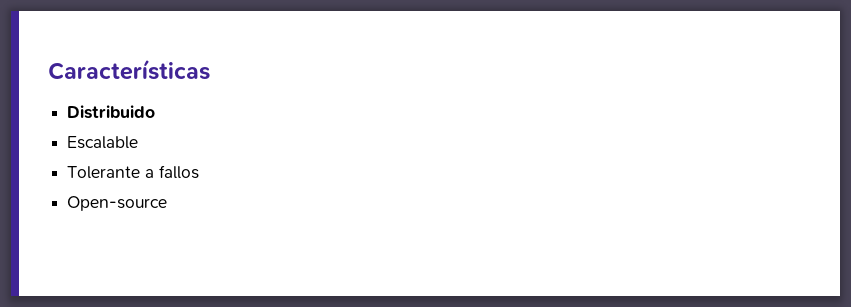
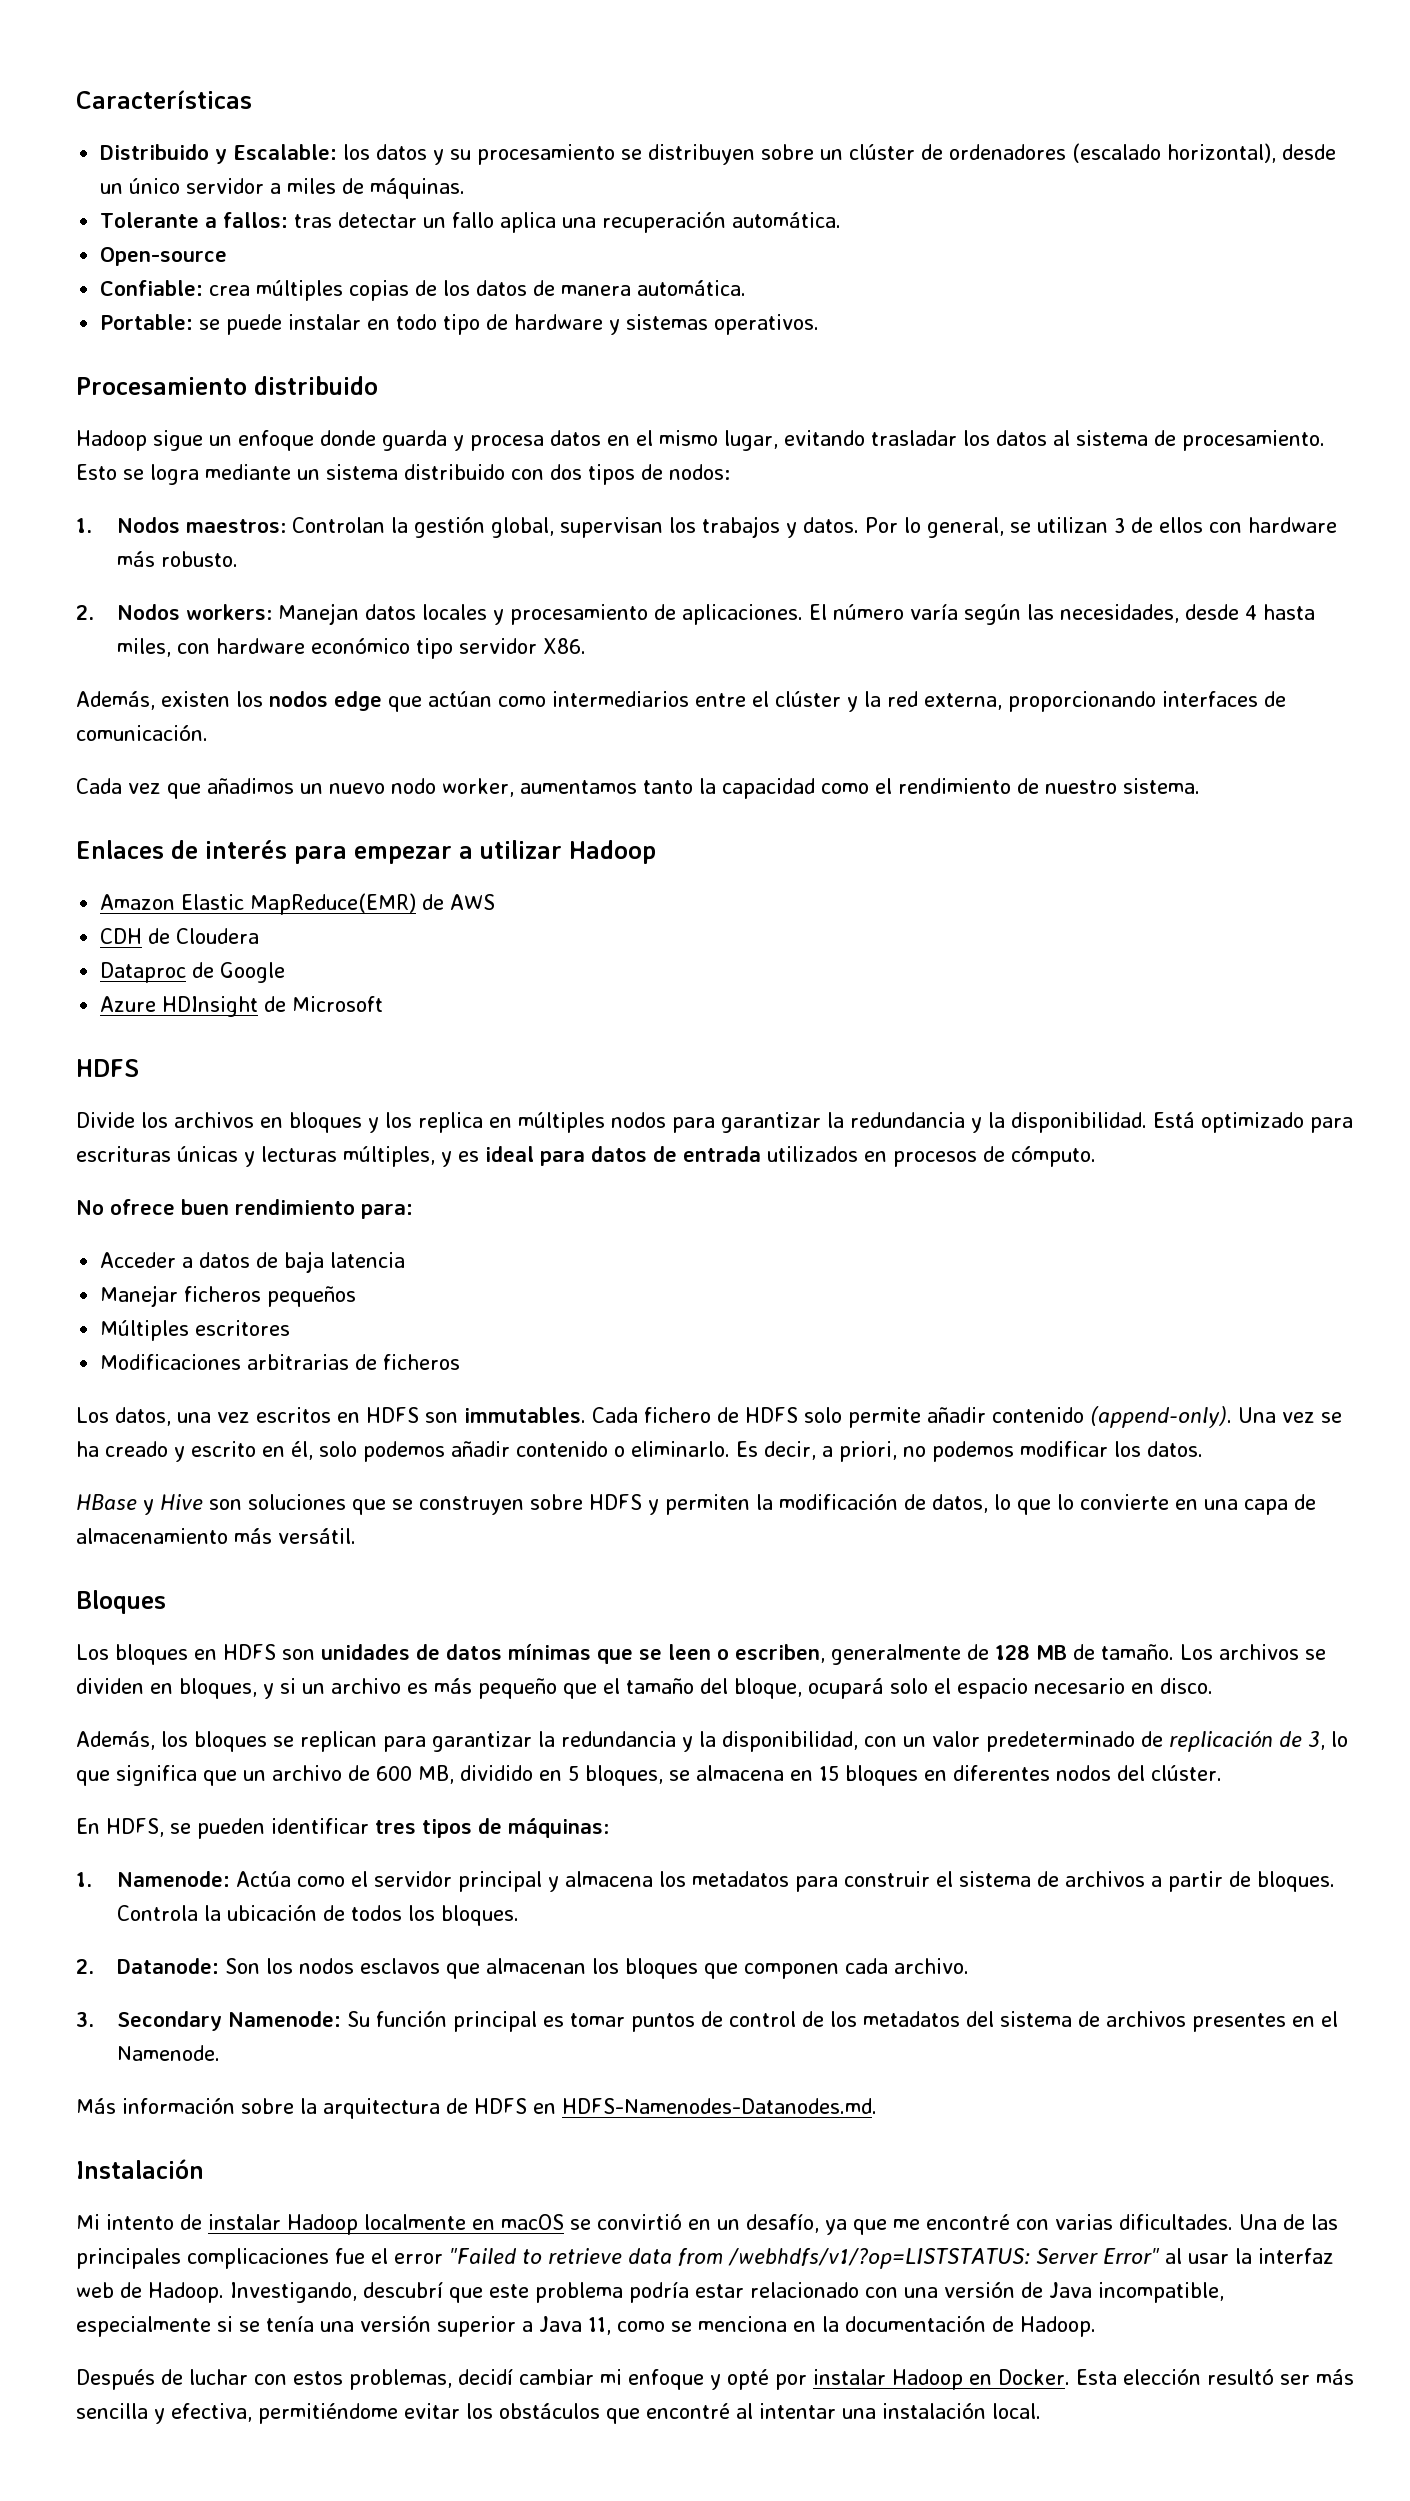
- Distribuido
- Escalable
- Tolerante a fallos
+ Distribuido y Escalable: los datos y su procesamiento se distribuyen sobre un clúster de ordenadores (escalado horizontal), desde un único servidor a miles de máquinas.
+ Tolerante a fallos: tras detectar un fallo aplica una recuperación automática.
  Open-source
+ Confiable: crea múltiples copias de los datos de manera automática.
+ Portable: se puede instalar en todo tipo de hardware y sistemas operativos.
+ Procesamiento distribuido
+ Hadoop sigue un enfoque donde guarda y procesa datos en el mismo lugar, evitando trasladar los datos al sistema de procesamiento. Esto se logra mediante un sistema distribuido con dos tipos de nodos:
+ 1. Nodos maestros: Controlan la gestión global, supervisan los trabajos y datos. Por lo general, se utilizan 3 de ellos con hardware más robusto.
+ 2. Nodos workers: Manejan datos locales y procesamiento de aplicaciones. El número varía según las necesidades, desde 4 hasta miles, con hardware económico tipo servidor X86.
+ Además, existen los nodos edge que actúan como intermediarios entre el clúster y la red externa, proporcionando interfaces de comunicación.
+ Cada vez que añadimos un nuevo nodo worker, aumentamos tanto la capacidad como el rendimiento de nuestro sistema.
+ Enlaces de interés para empezar a utilizar Hadoop
+ Amazon Elastic MapReduce(EMR) de AWS
+ CDH de Cloudera
+ Dataproc de Google
+ Azure HDInsight de Microsoft
+ HDFS
+ Divide los archivos en bloques y los replica en múltiples nodos para garantizar la redundancia y la disponibilidad. Está optimizado para escrituras únicas y lecturas múltiples, y es ideal para datos de entrada utilizados en procesos de cómputo.
+ No ofrece buen rendimiento para:
+ Acceder a datos de baja latencia
+ Manejar ficheros pequeños
+ Múltiples escritores
+ Modificaciones arbitrarias de ficheros
+ Los datos, una vez escritos en HDFS son immutables. Cada fichero de HDFS solo permite añadir contenido (append-only). Una vez se ha creado y escrito en él, solo podemos añadir contenido o eliminarlo. Es decir, a priori, no podemos modificar los datos.
+ HBase y Hive son soluciones que se construyen sobre HDFS y permiten la modificación de datos, lo que lo convierte en una capa de almacenamiento más versátil.
+ Bloques
+ Los bloques en HDFS son unidades de datos mínimas que se leen o escriben, generalmente de 128 MB de tamaño. Los archivos se dividen en bloques, y si un archivo es más pequeño que el tamaño del bloque, ocupará solo el espacio necesario en disco.
+ Además, los bloques se replican para garantizar la redundancia y la disponibilidad, con un valor predeterminado de replicación de 3, lo que significa que un archivo de 600 MB, dividido en 5 bloques, se almacena en 15 bloques en diferentes nodos del clúster.
+ En HDFS, se pueden identificar tres tipos de máquinas:
+ 1. Namenode: Actúa como el servidor principal y almacena los metadatos para construir el sistema de archivos a partir de bloques. Controla la ubicación de todos los bloques.
+ 2. Datanode: Son los nodos esclavos que almacenan los bloques que componen cada archivo.
+ 3. Secondary Namenode: Su función principal es tomar puntos de control de los metadatos del sistema de archivos presentes en el Namenode.
+ Más información sobre la arquitectura de HDFS en HDFS-Namenodes-Datanodes.md.
+ Instalación
+ Mi intento de instalar Hadoop localmente en macOS se convirtió en un desafío, ya que me encontré con varias dificultades. Una de las principales complicaciones fue el error "Failed to retrieve data from /webhdfs/v1/?op=LISTSTATUS: Server Error" al usar la interfaz web de Hadoop. Investigando, descubrí que este problema podría estar relacionado con una versión de Java incompatible, especialmente si se tenía una versión superior a Java 11, como se menciona en la documentación de Hadoop.
+ Después de luchar con estos problemas, decidí cambiar mi enfoque y opté por instalar Hadoop en Docker. Esta elección resultó ser más sencilla y efectiva, permitiéndome evitar los obstáculos que encontré al intentar una instalación local.

